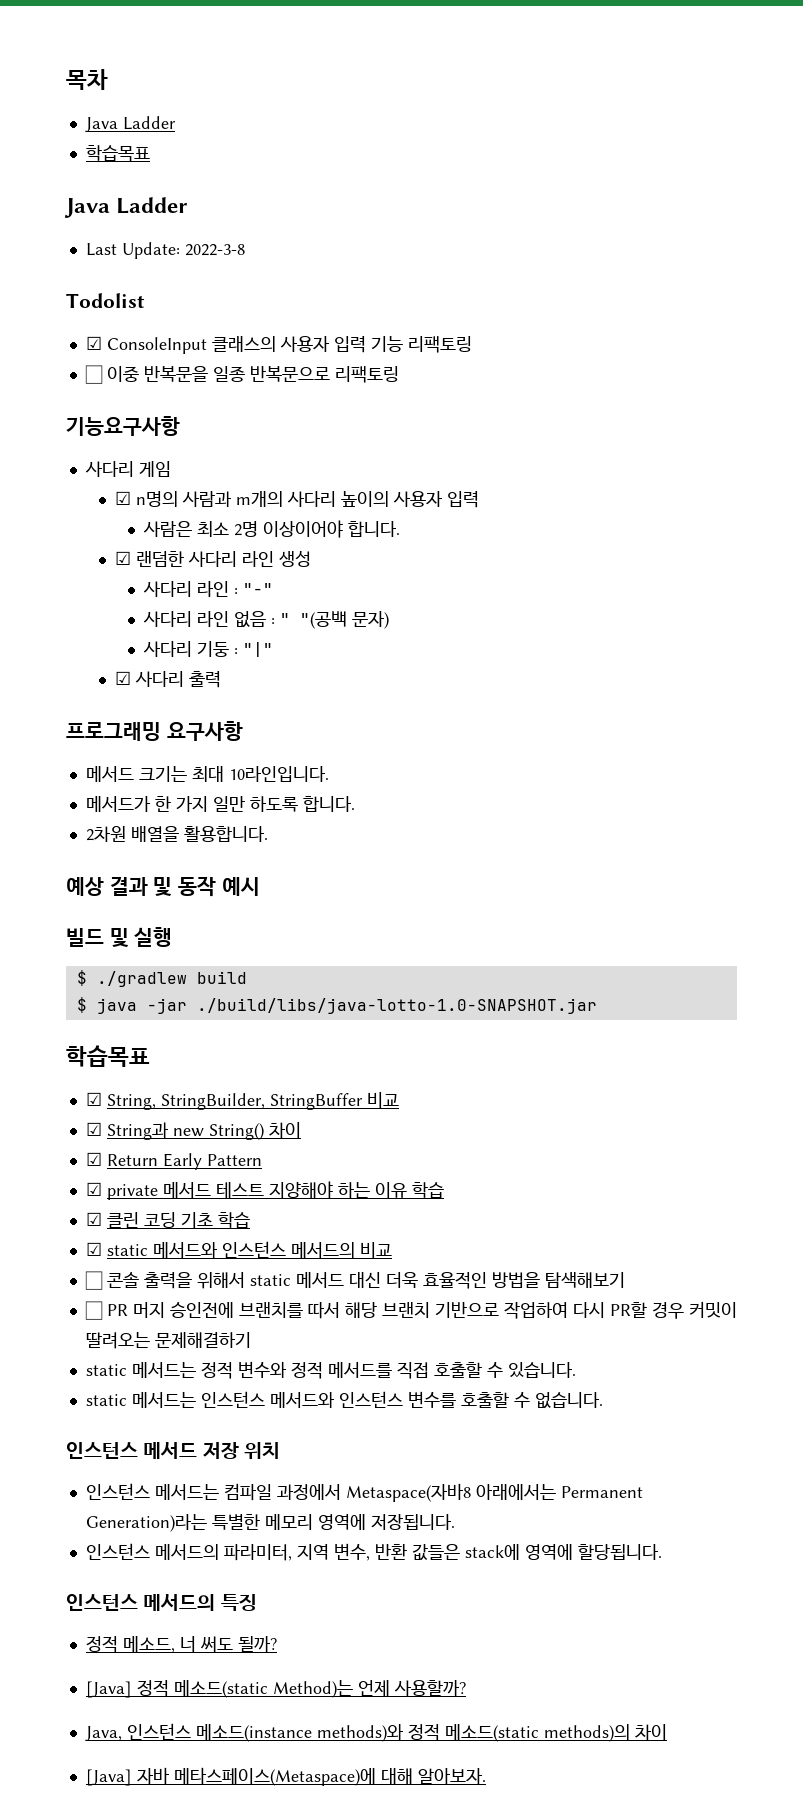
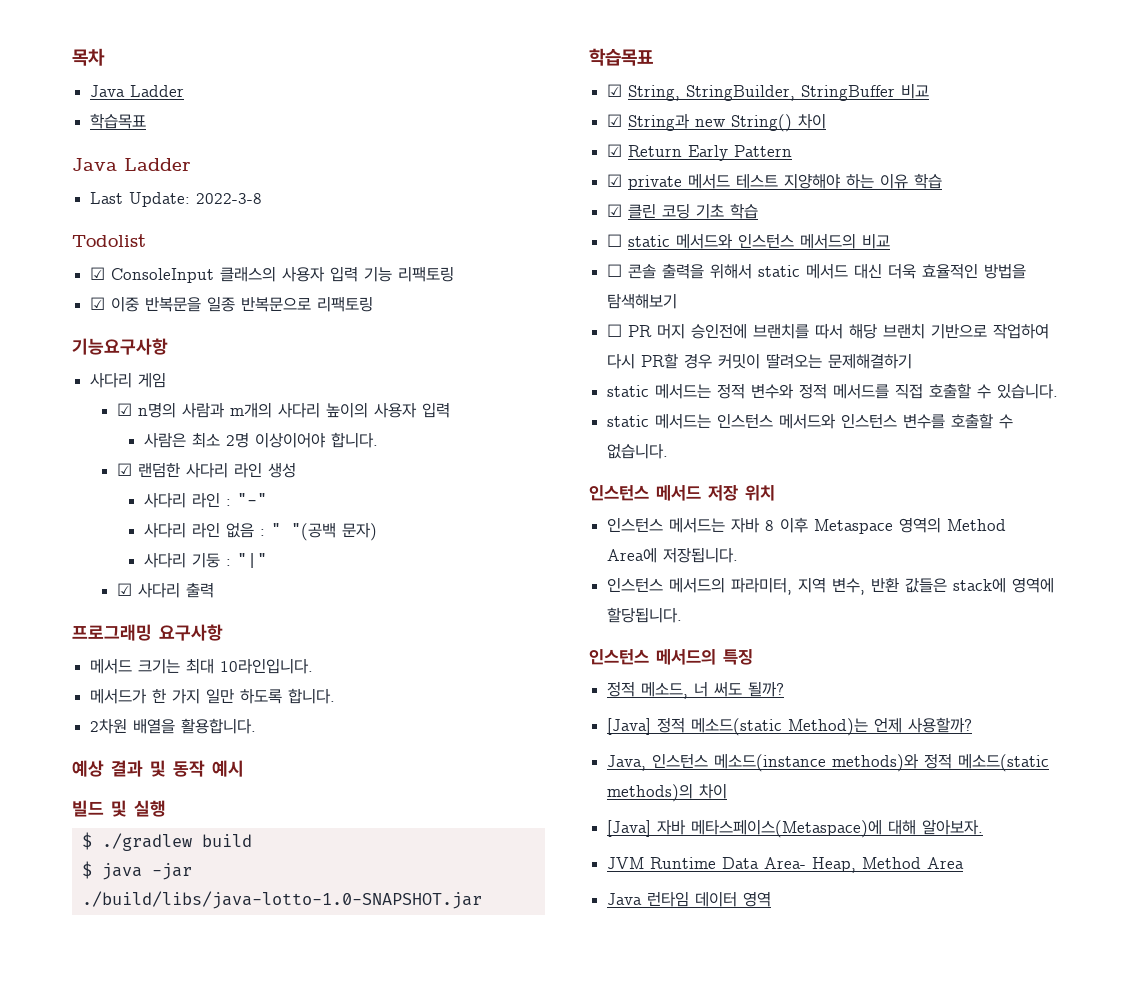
- ☐ 이중 반복문을 일종 반복문으로 리팩토링
+ ☑ 이중 반복문을 일종 반복문으로 리팩토링
- ☑ static 메서드와 인스턴스 메서드의 비교
+ ☐ static 메서드와 인스턴스 메서드의 비교
- 인스턴스 메서드는 컴파일 과정에서 Metaspace(자바8 아래에서는 Permanent Generation)라는 특별한 메모리 영역에 저장됩니다.
+ 인스턴스 메서드는 자바 8 이후 Metaspace 영역의 Method Area에 저장됩니다.
+ JVM Runtime Data Area- Heap, Method Area
+ Java 런타임 데이터 영역

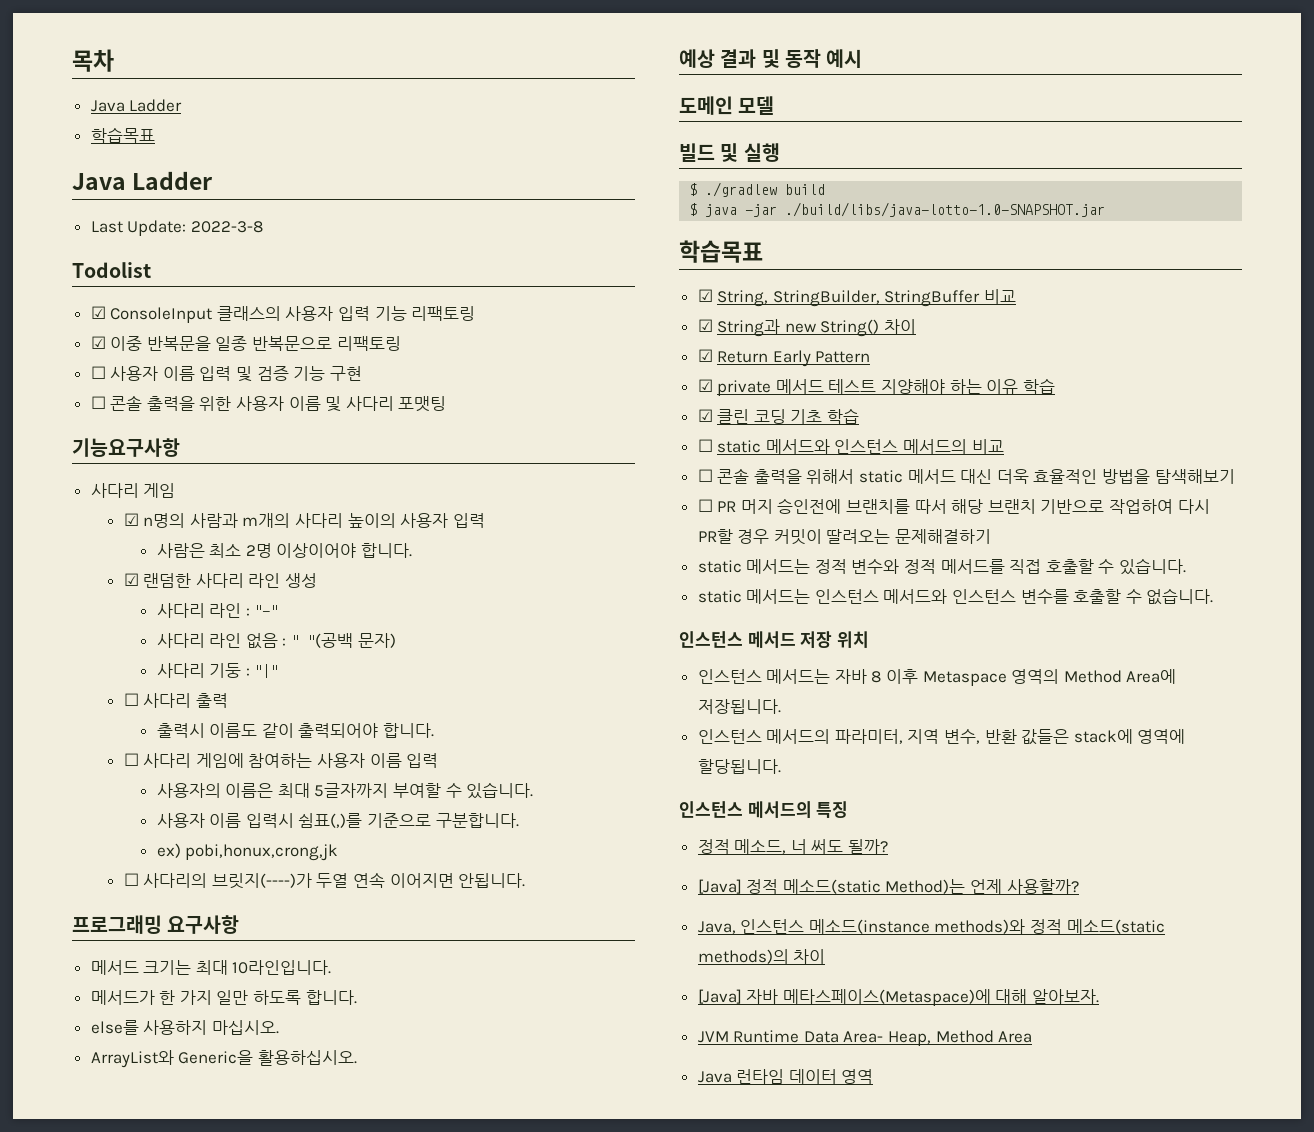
+ ☐ 사용자 이름 입력 및 검증 기능 구현
+ ☐ 콘솔 출력을 위한 사용자 이름 및 사다리 포맷팅
- ☑ 사다리 출력
+ ☐ 사다리 출력
+ 출력시 이름도 같이 출력되어야 합니다.
+ ☐ 사다리 게임에 참여하는 사용자 이름 입력
+ 사용자의 이름은 최대 5글자까지 부여할 수 있습니다.
+ 사용자 이름 입력시 쉼표(,)를 기준으로 구분합니다.
+ ex) pobi,honux,crong,jk
+ ☐ 사다리의 브릿지(----)가 두열 연속 이어지면 안됩니다.
- 2차원 배열을 활용합니다.
+ else를 사용하지 마십시오.
+ ArrayList와 Generic을 활용하십시오.
+ 도메인 모델

